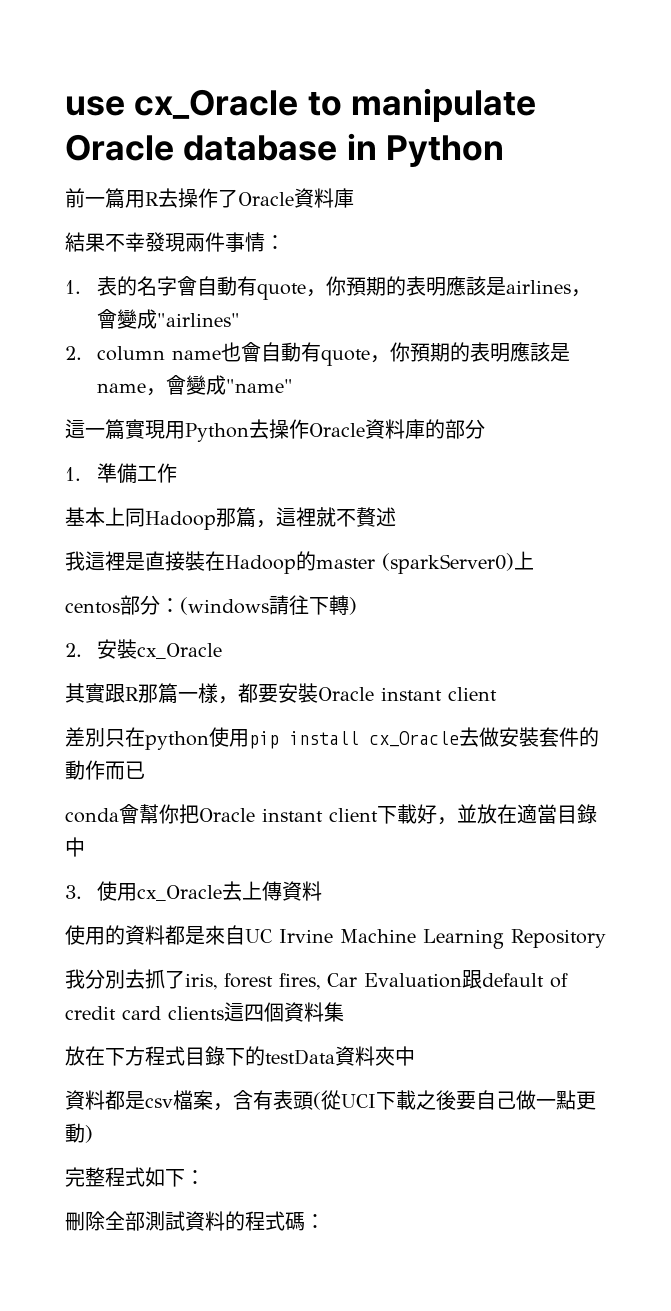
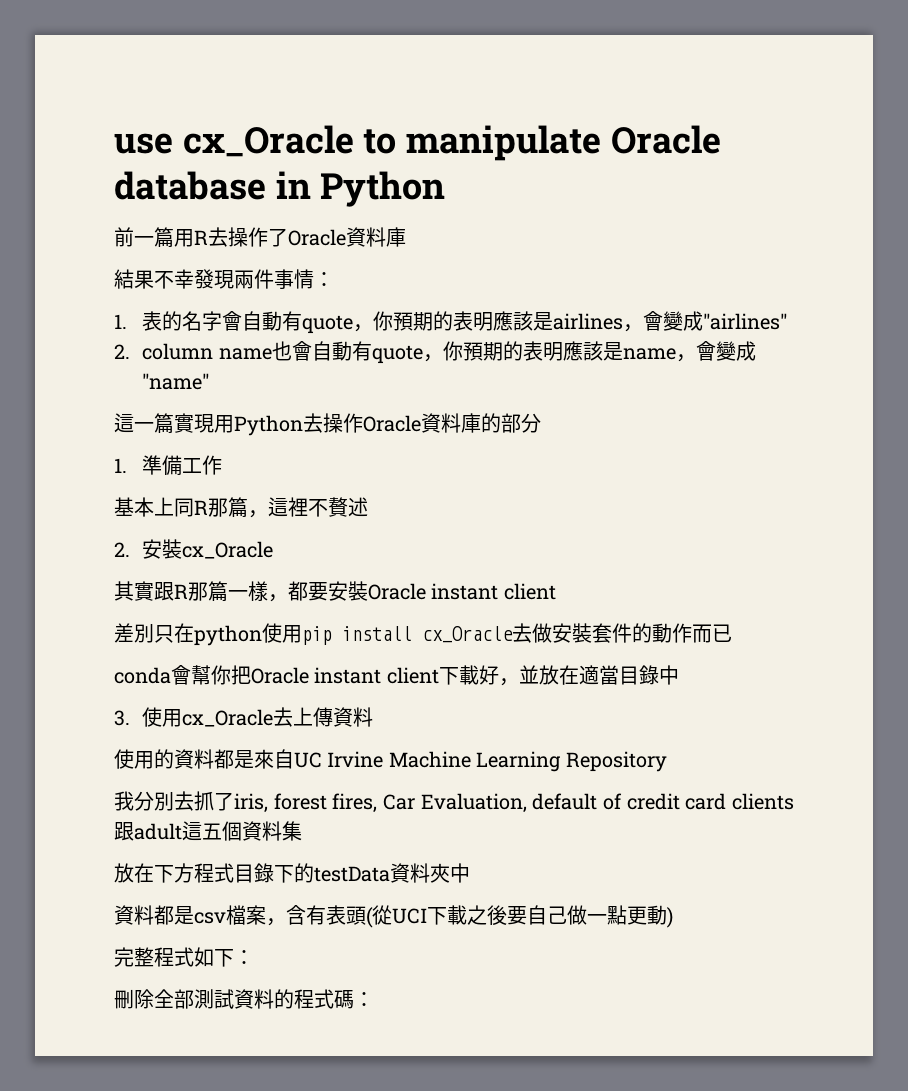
- 基本上同Hadoop那篇，這裡就不贅述
+ 基本上同R那篇，這裡不贅述
- 我這裡是直接裝在Hadoop的master (sparkServer0)上
- centos部分：(windows請往下轉)
- 我分別去抓了iris, forest fires, Car Evaluation跟default of credit card clients這四個資料集
+ 我分別去抓了iris, forest fires, Car Evaluation, default of credit card clients跟adult這五個資料集

